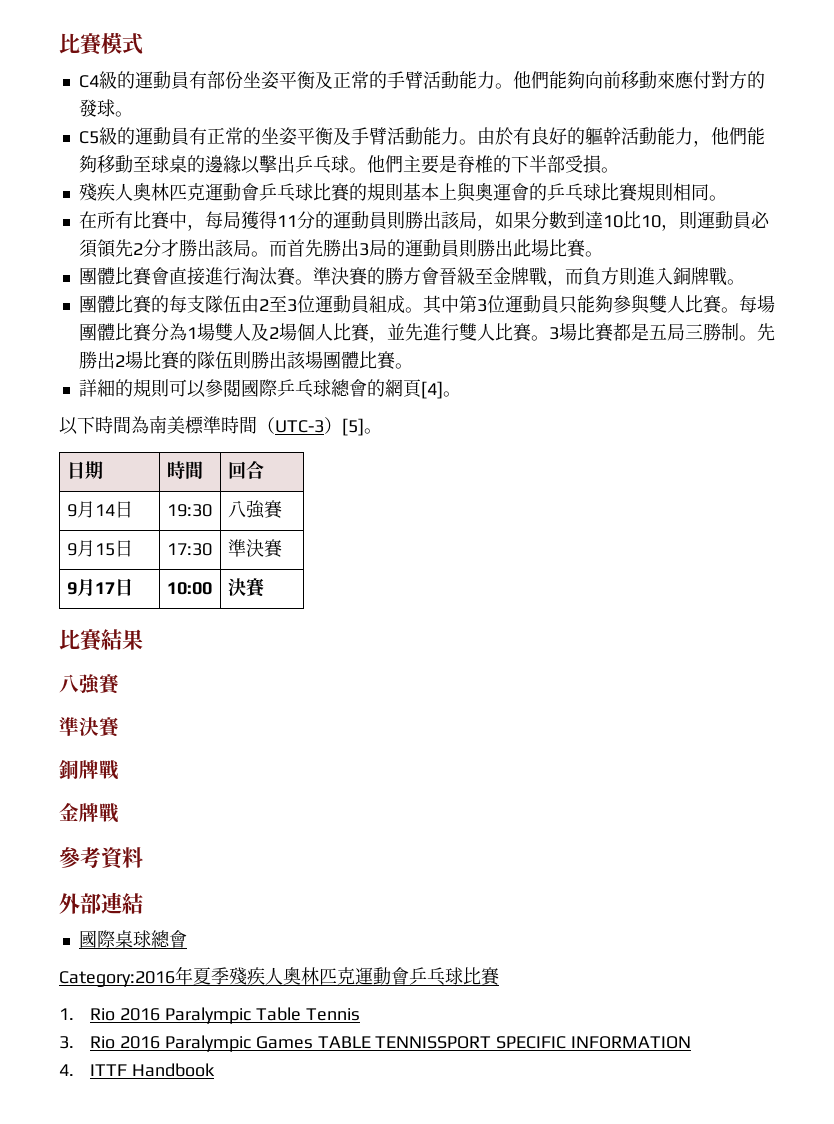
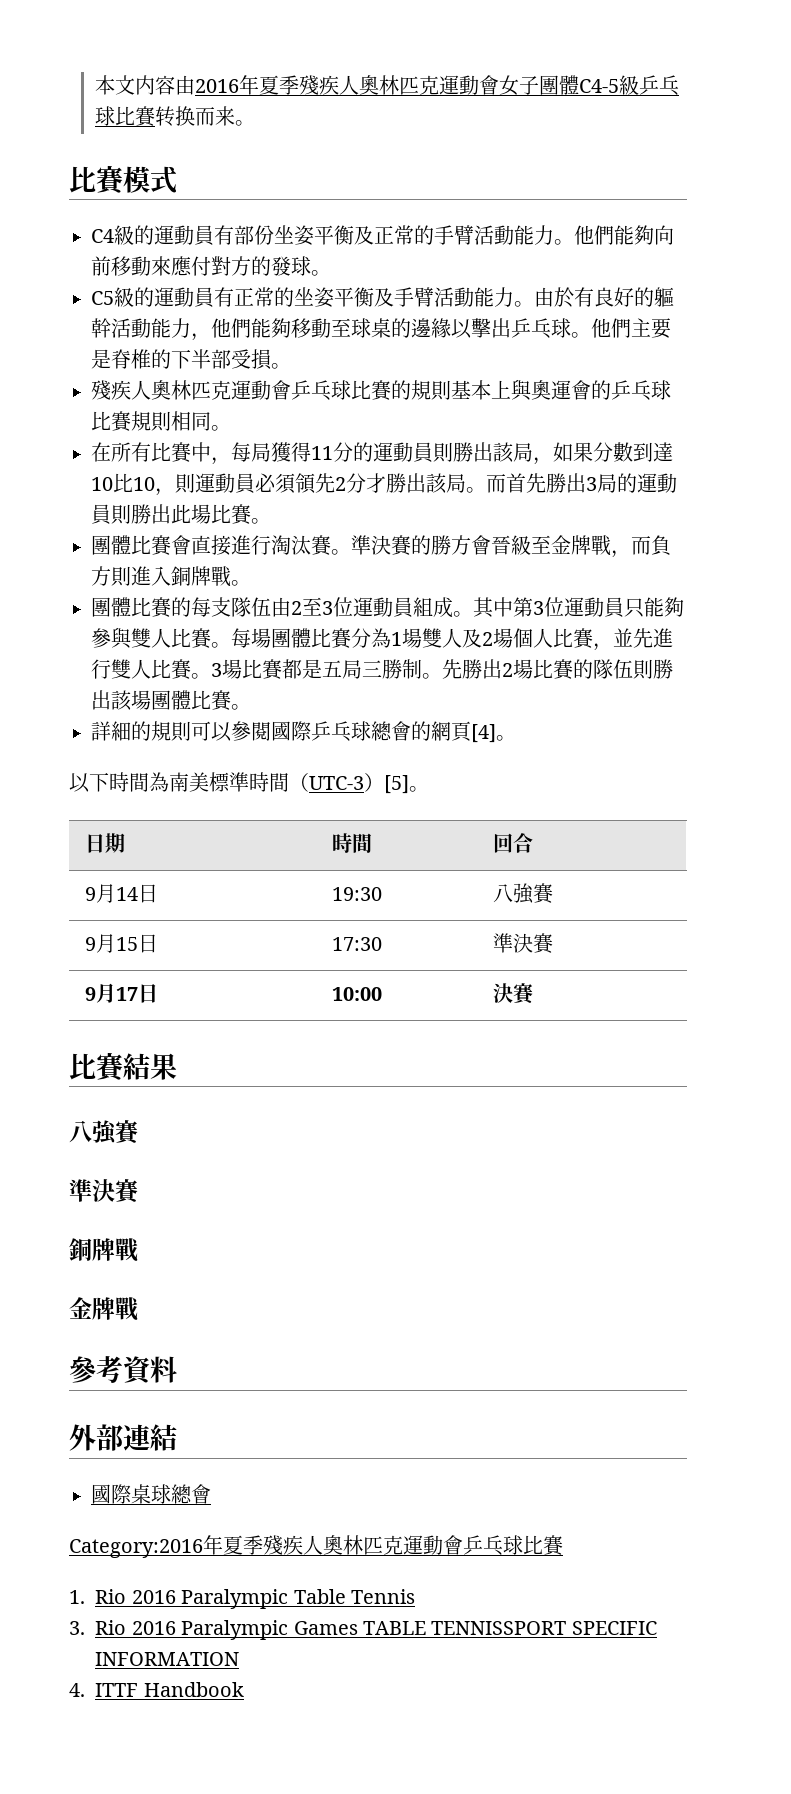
+ 本文内容由2016年夏季殘疾人奧林匹克運動會女子團體C4-5級乒乓球比賽转换而来。

